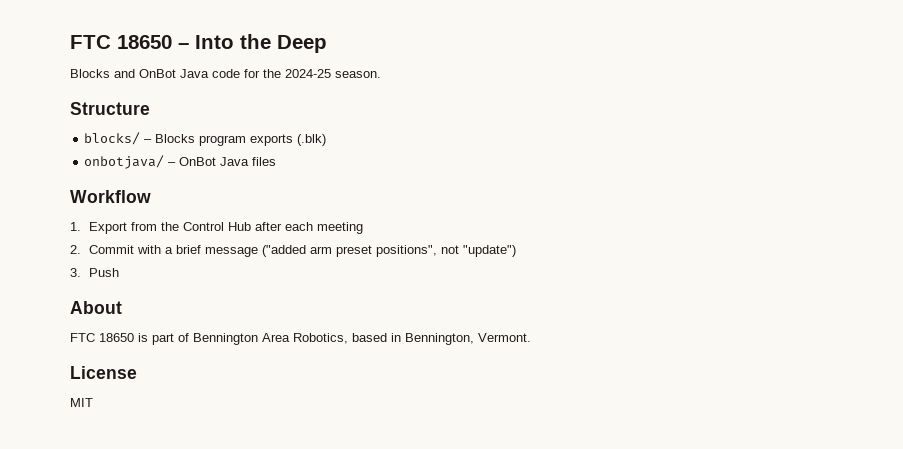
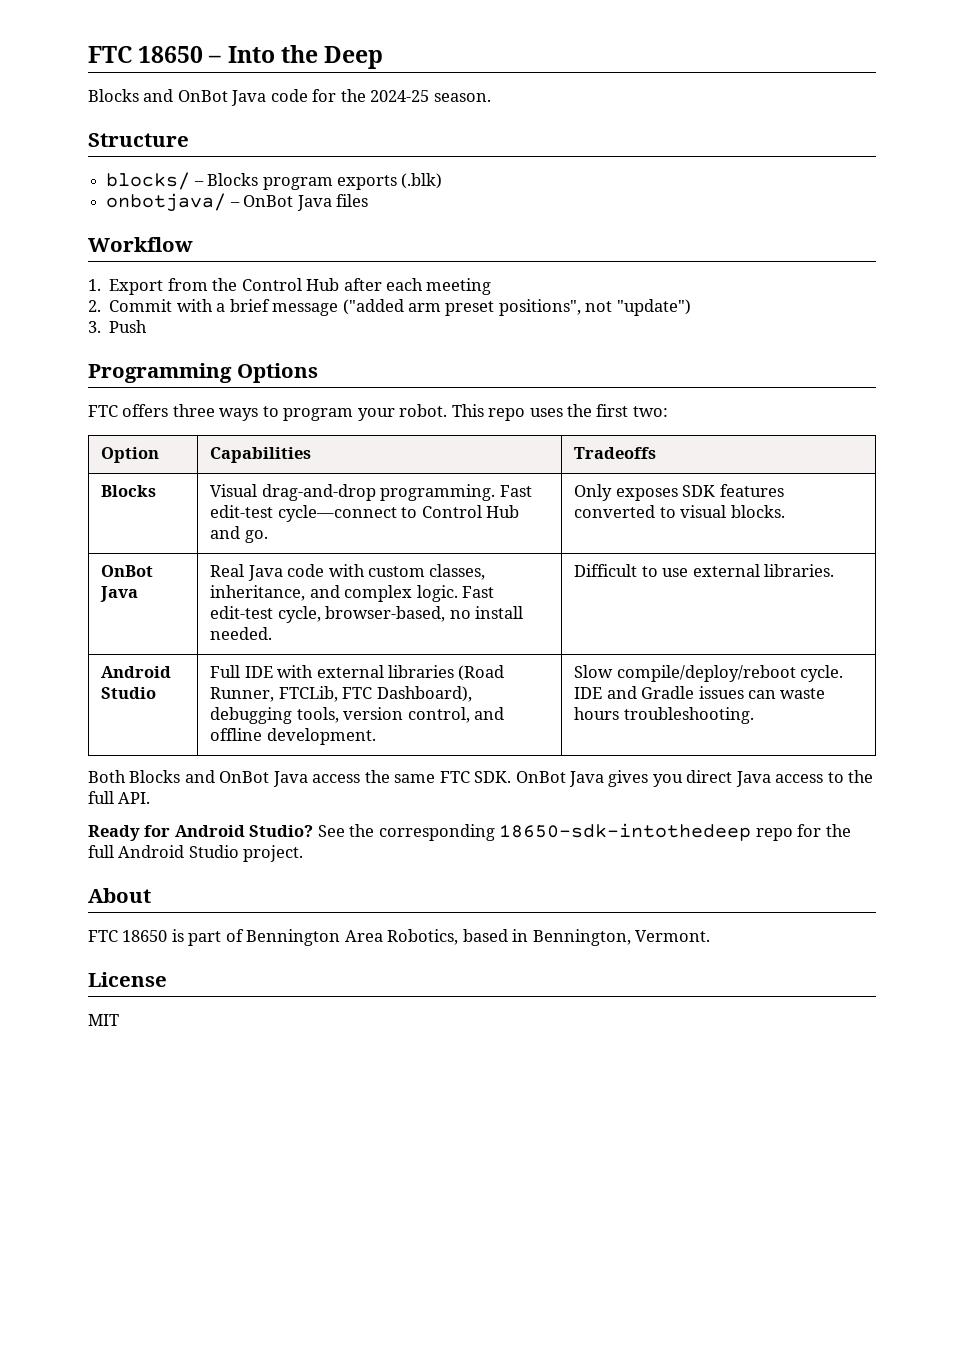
+ Programming Options
+ FTC offers three ways to program your robot. This repo uses the first two:
+ Option | Capabilities | Tradeoffs
+ Blocks | Visual drag-and-drop programming. Fast edit-test cycle—connect to Control Hub and go. | Only exposes SDK features converted to visual blocks.
+ OnBot Java | Real Java code with custom classes, inheritance, and complex logic. Fast edit-test cycle, browser-based, no install needed. | Difficult to use external libraries.
+ Android Studio | Full IDE with external libraries (Road Runner, FTCLib, FTC Dashboard), debugging tools, version control, and offline development. | Slow compile/deploy/reboot cycle. IDE and Gradle issues can waste hours troubleshooting.
+ Both Blocks and OnBot Java access the same FTC SDK. OnBot Java gives you direct Java access to the full API.
+ Ready for Android Studio? See the corresponding 18650-sdk-intothedeep repo for the full Android Studio project.

